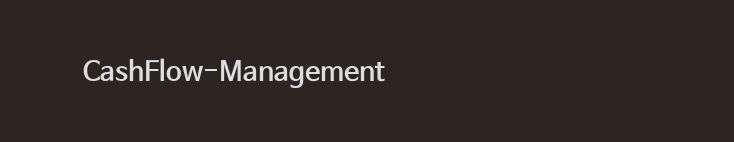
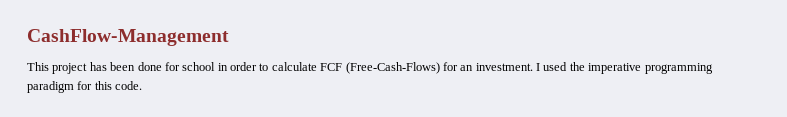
+ This project has been done for school in order to calculate FCF (Free-Cash-Flows) for an investment. I used the imperative programming paradigm for this code.

